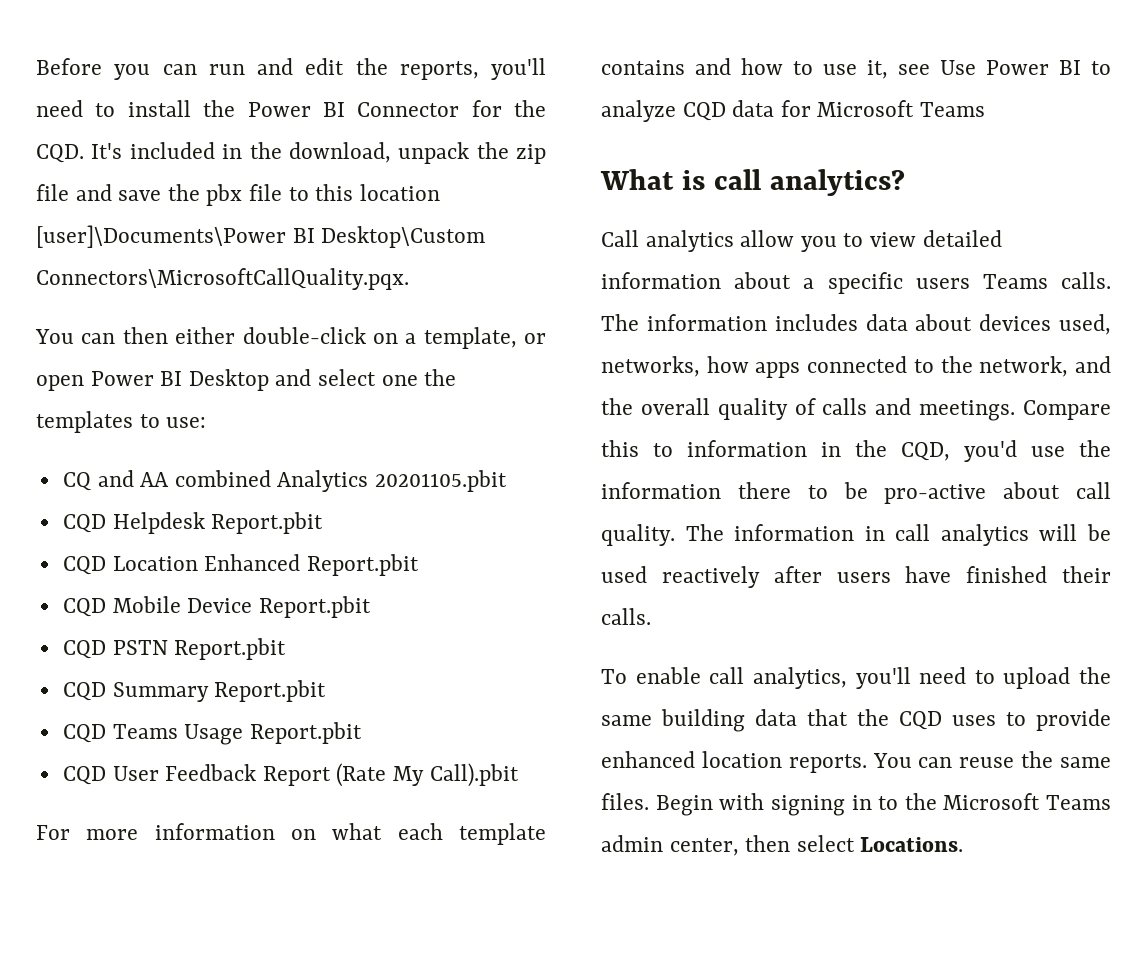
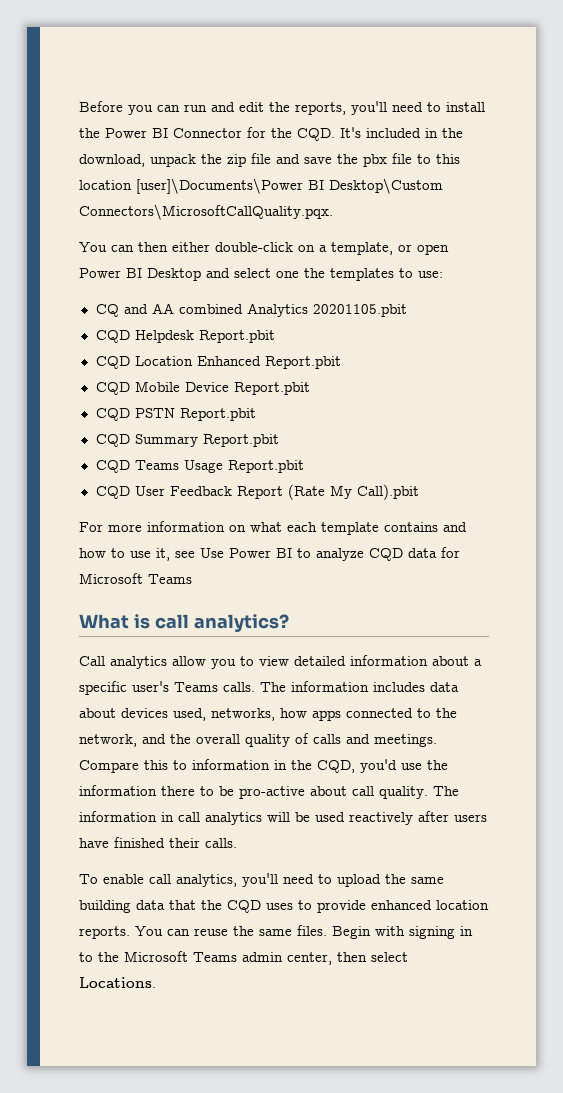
- Call analytics allow you to view detailed information about a specific users Teams calls.
+ Call analytics allow you to view detailed information about a specific user's Teams calls.

